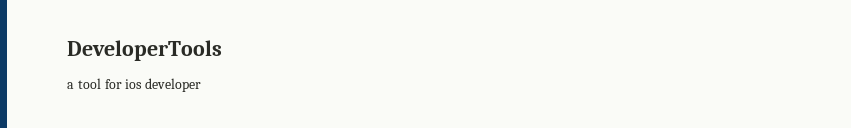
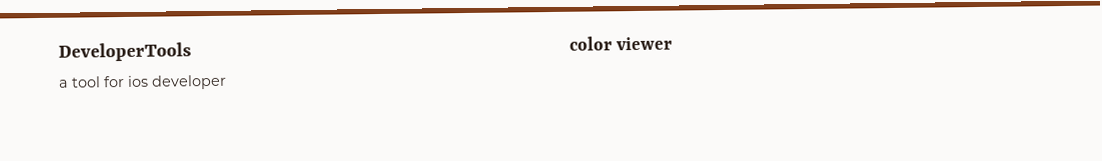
+ color viewer

